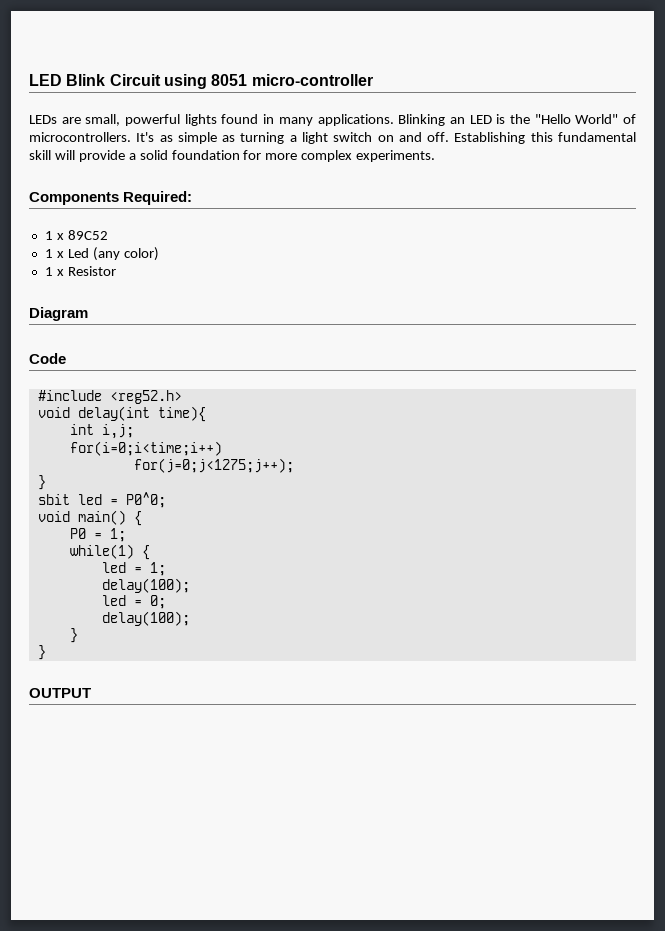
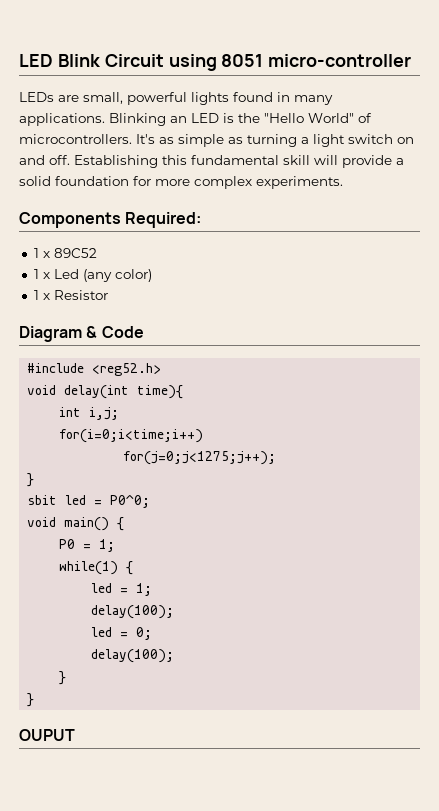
- Diagram
- Code
+ Diagram & Code
- OUTPUT
+ OUPUT

